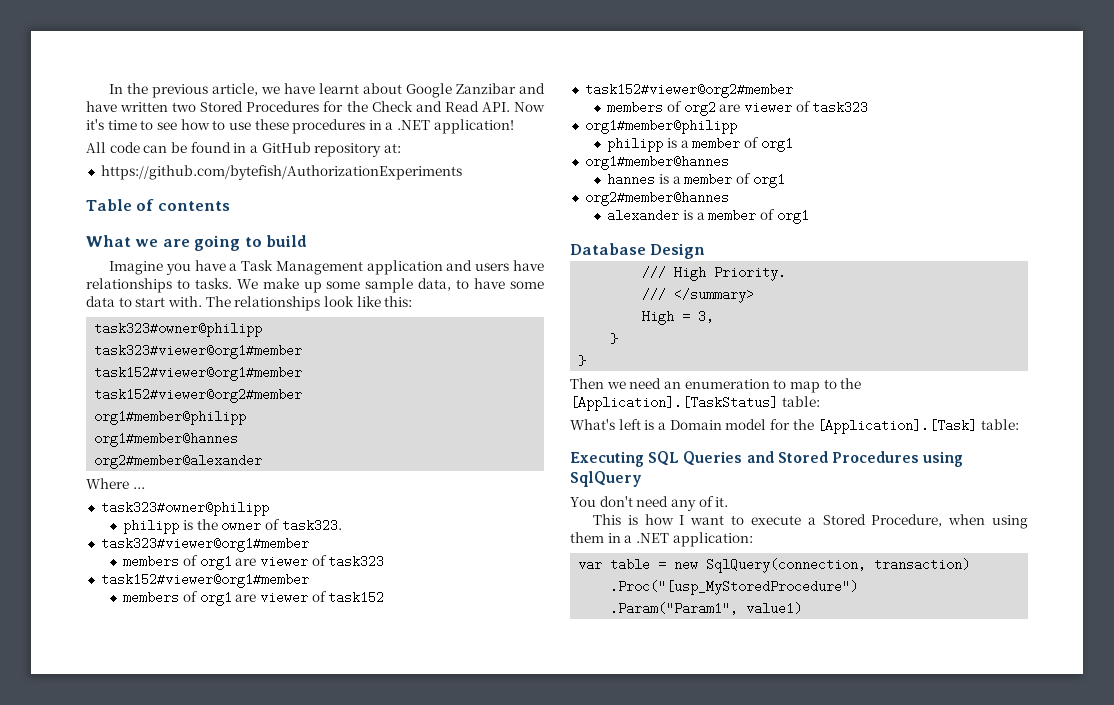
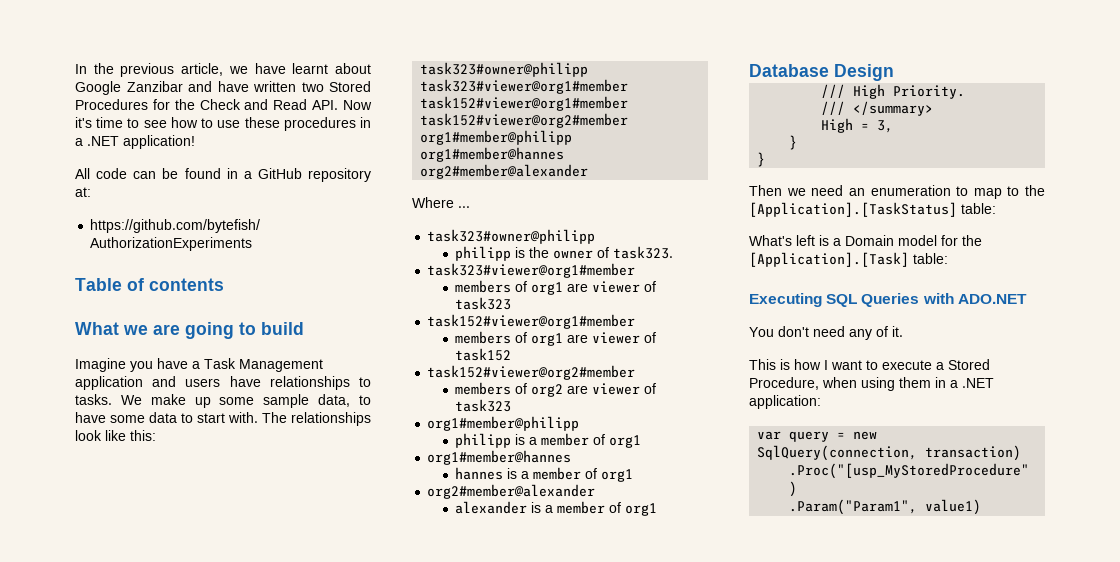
  hannes is a member of org1
- org2#member@hannes
+ org2#member@alexander
- Executing SQL Queries and Stored Procedures using SqlQuery
+ Executing SQL Queries with ADO.NET
- var table = new SqlQuery(connection, transaction)
+ var query = new SqlQuery(connection, transaction)

